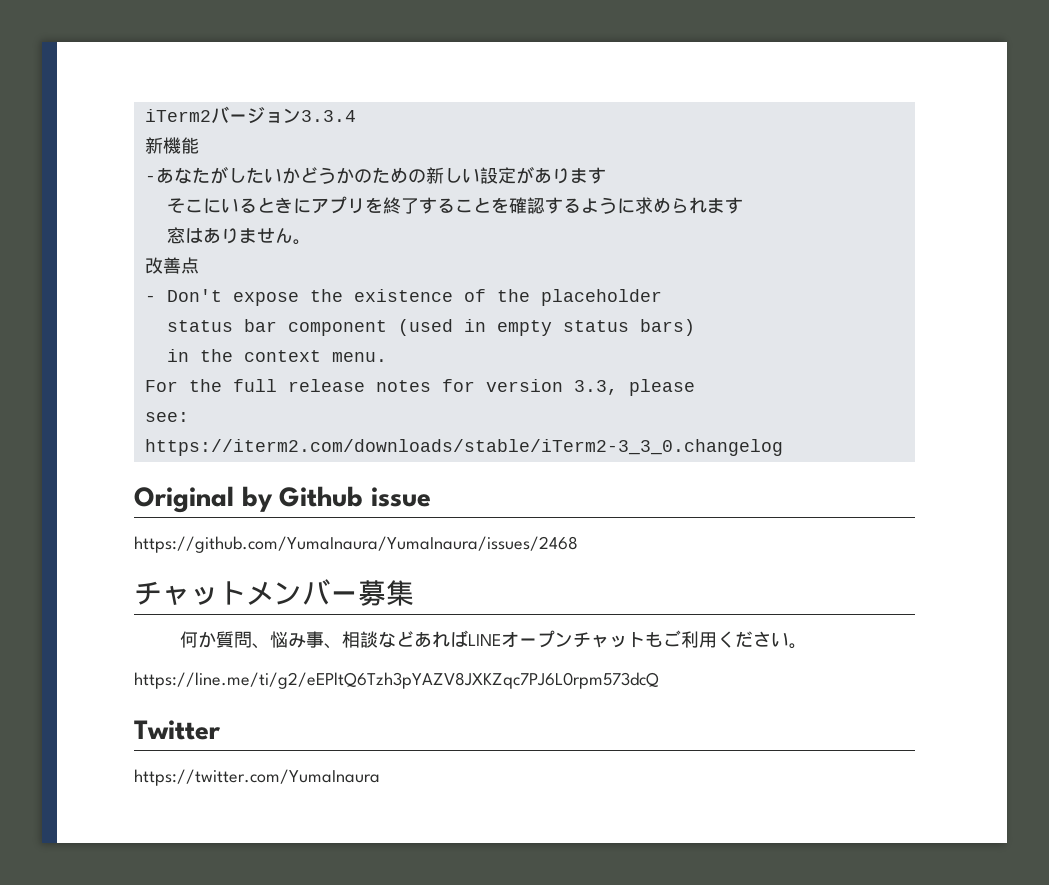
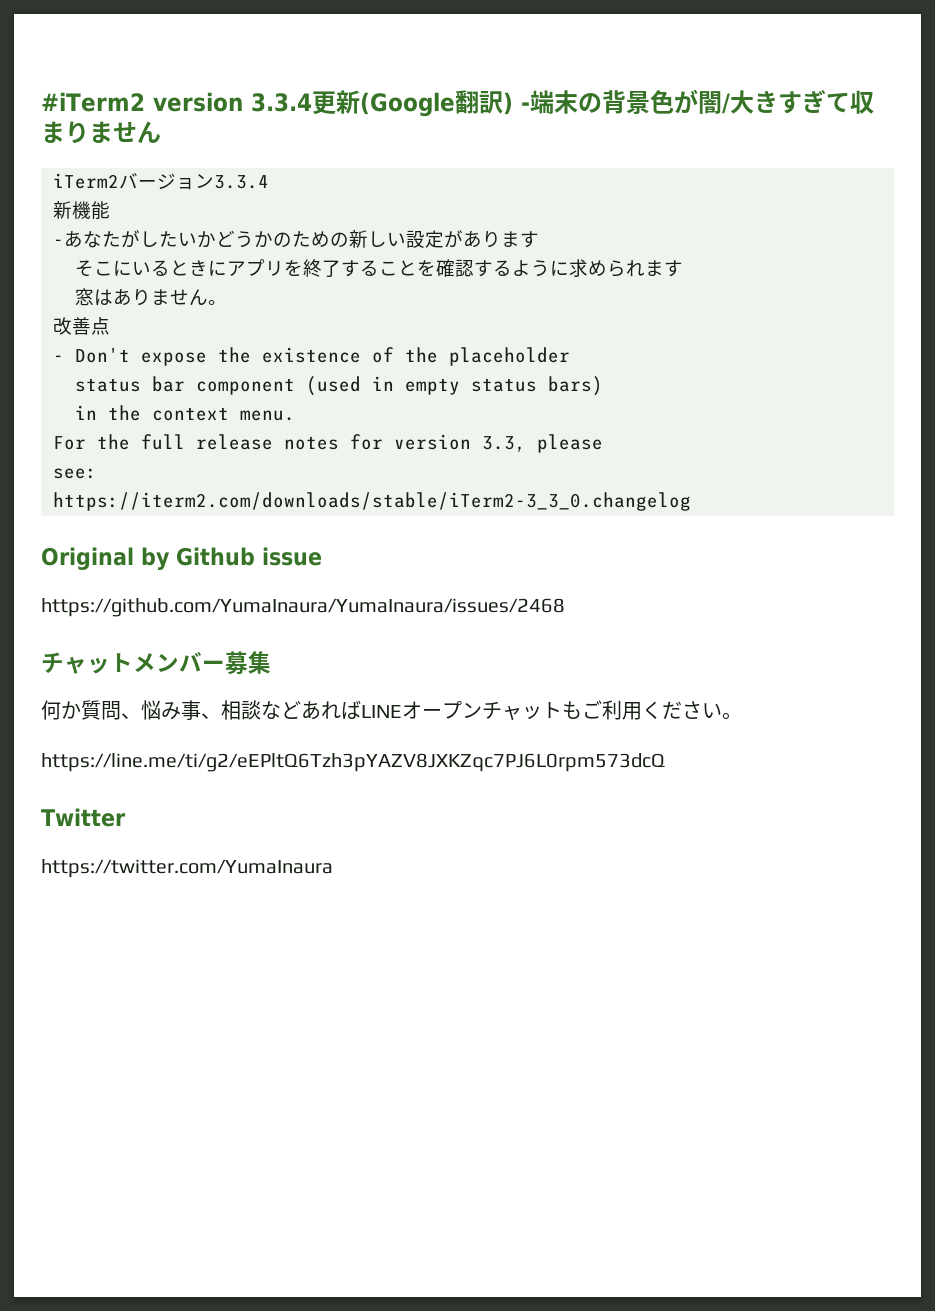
+ #iTerm2 version 3.3.4更新(Google翻訳) -端末の背景色が闇/大きすぎて収まりません

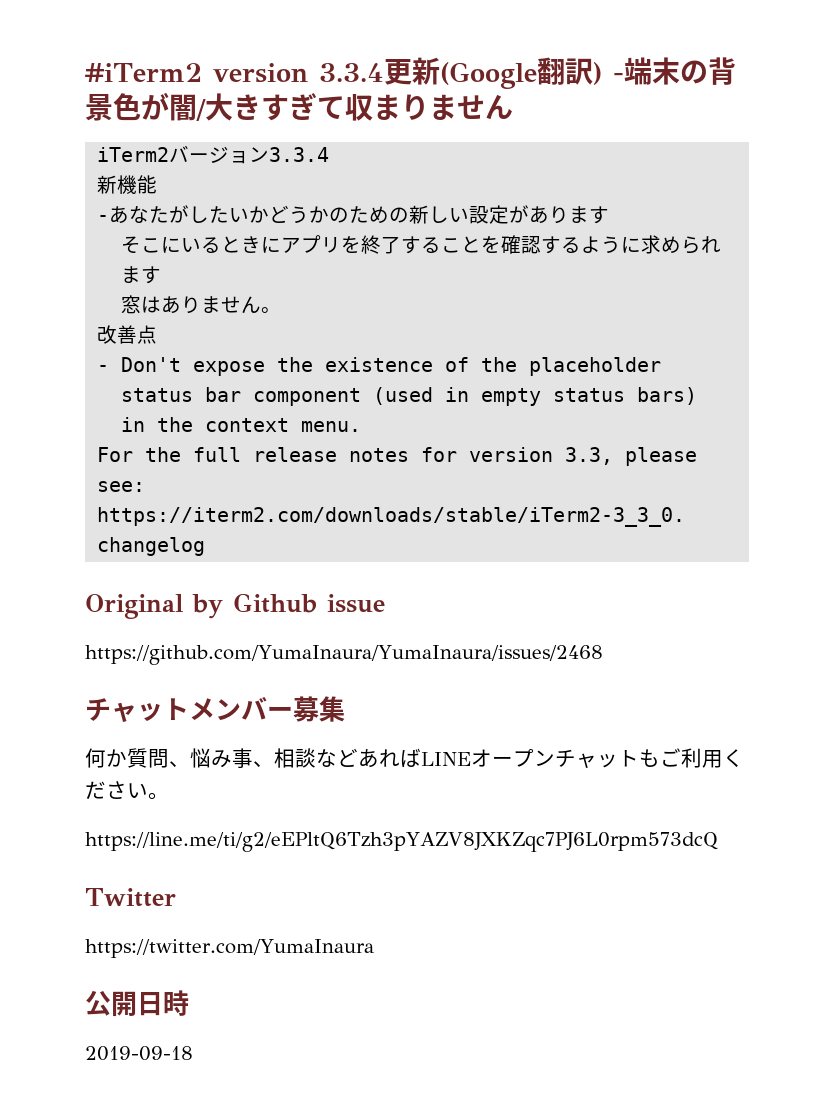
+ 公開日時
+ 2019-09-18

